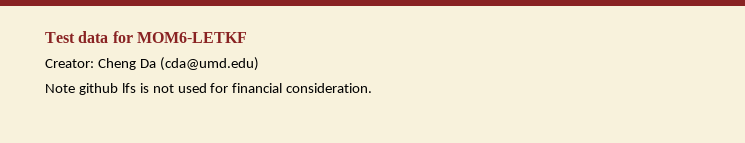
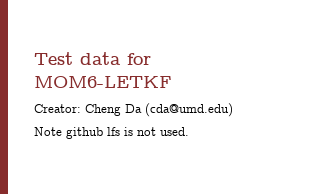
- Note github lfs is not used for financial consideration.
+ Note github lfs is not used.

